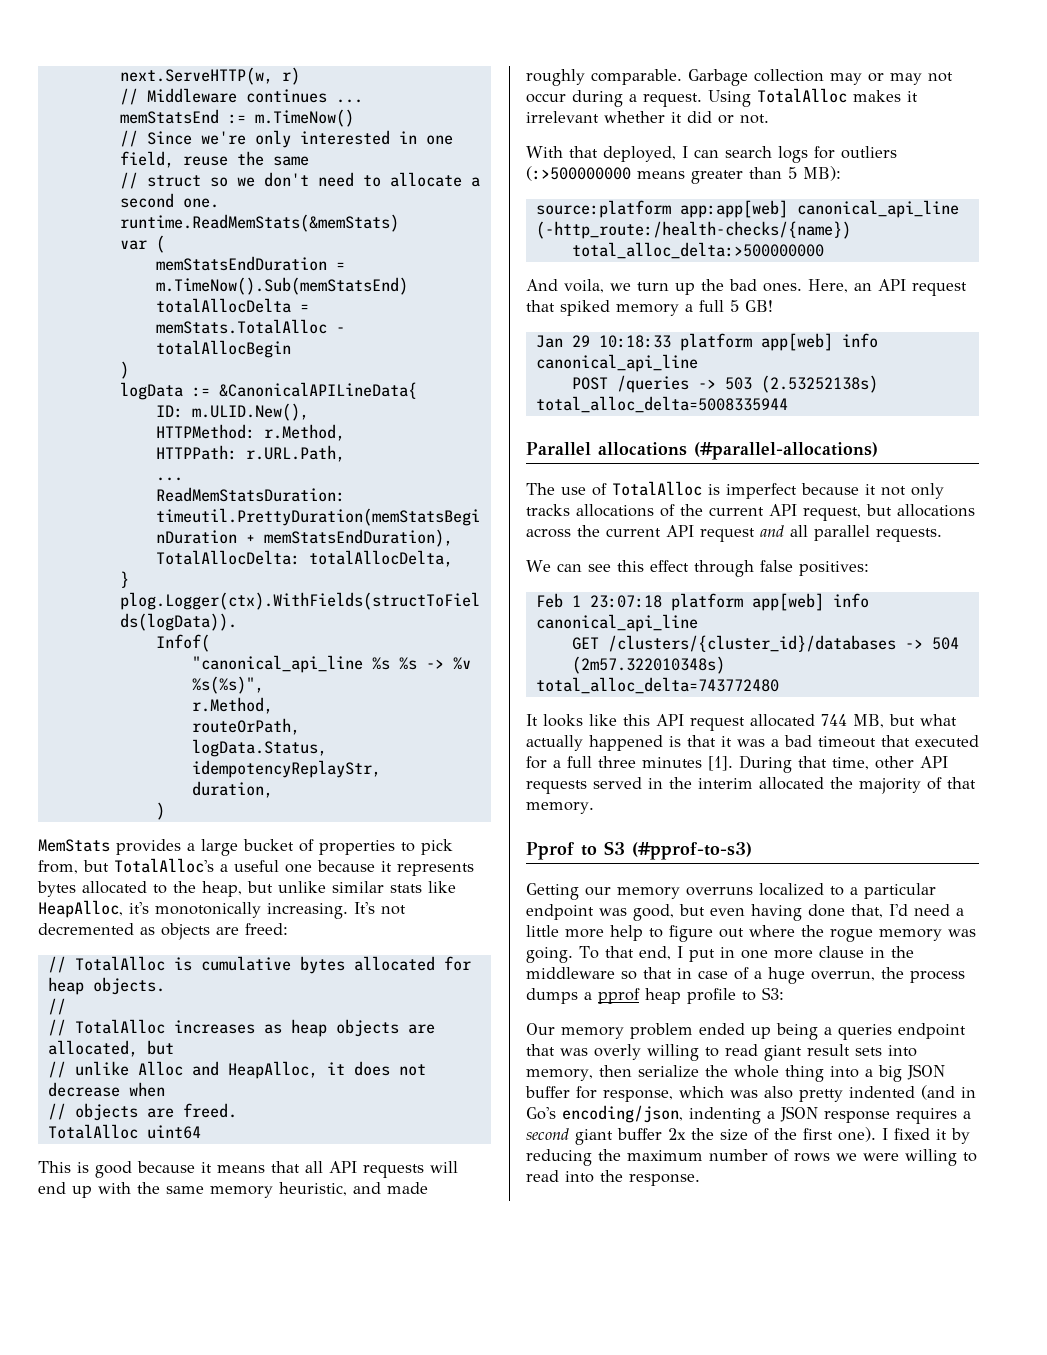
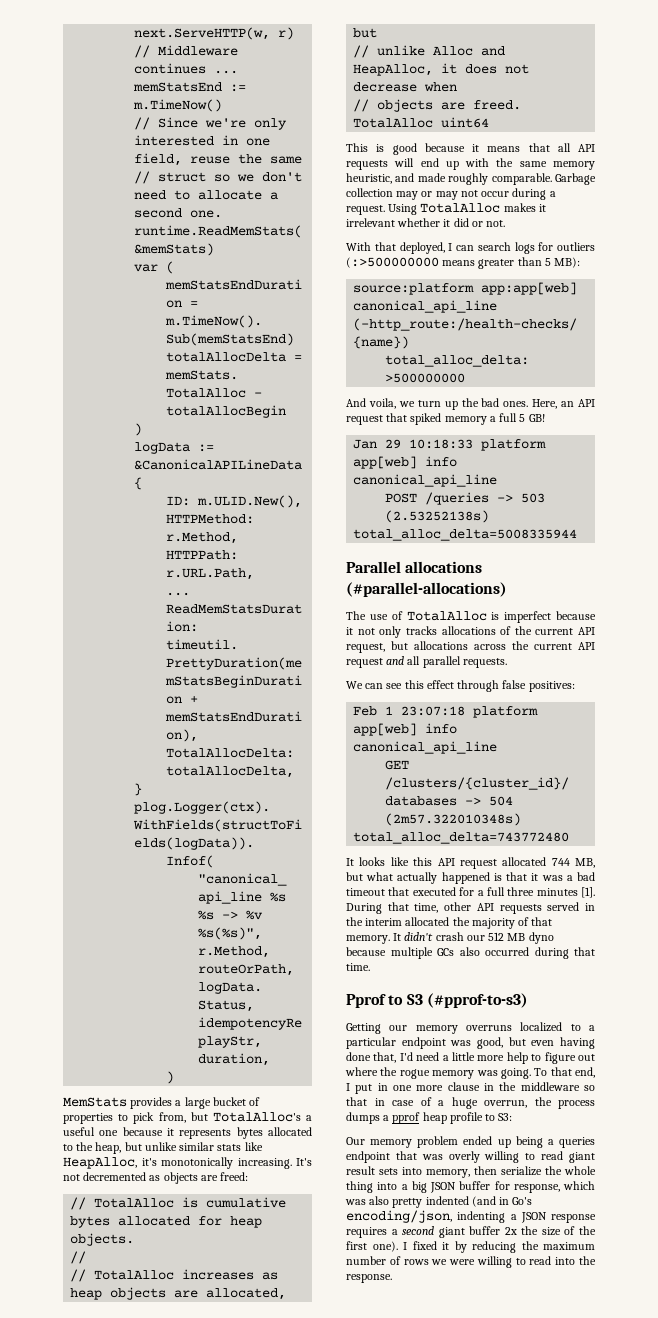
+ It didn't crash our 512 MB dyno because multiple GCs also occurred during that time.

